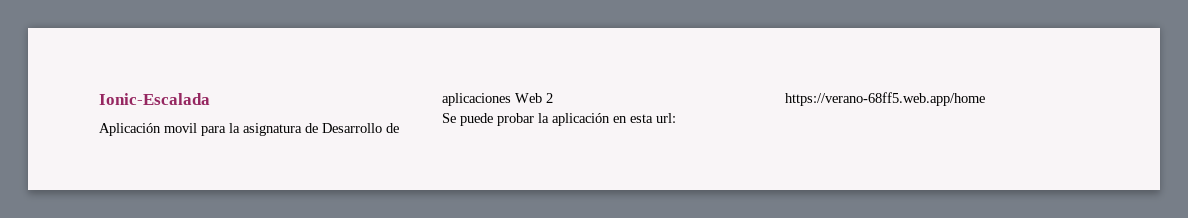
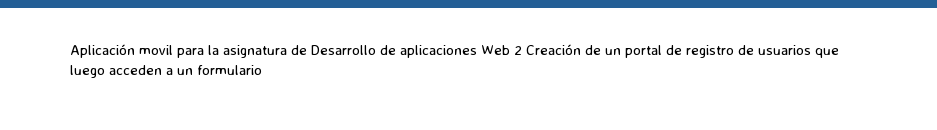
- Ionic-Escalada
- Aplicación movil para la asignatura de Desarrollo de aplicaciones Web 2
- Se puede probar la aplicación en esta url: https://verano-68ff5.web.app/home
+ Aplicación movil para la asignatura de Desarrollo de aplicaciones Web 2 Creación de un portal de registro de usuarios que luego acceden a un formulario

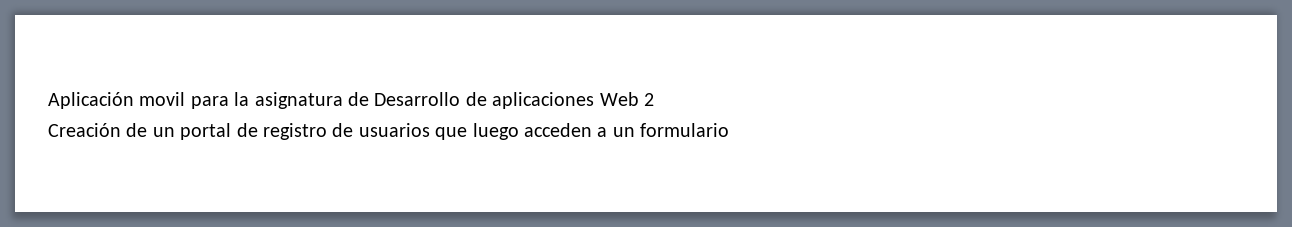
- Aplicación movil para la asignatura de Desarrollo de aplicaciones Web 2 Creación de un portal de registro de usuarios que luego acceden a un formulario
+ Aplicación movil para la asignatura de Desarrollo de aplicaciones Web 2
+ Creación de un portal de registro de usuarios que luego acceden a un formulario

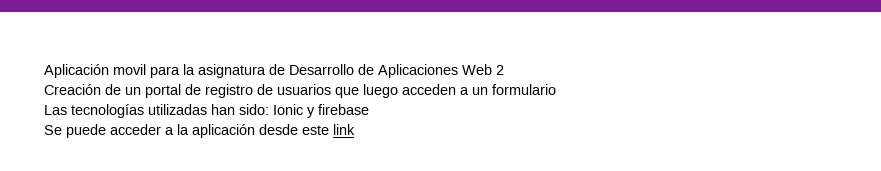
- Aplicación movil para la asignatura de Desarrollo de aplicaciones Web 2
+ Aplicación movil para la asignatura de Desarrollo de Aplicaciones Web 2
+ Las tecnologías utilizadas han sido: Ionic y firebase
+ Se puede acceder a la aplicación desde este link

